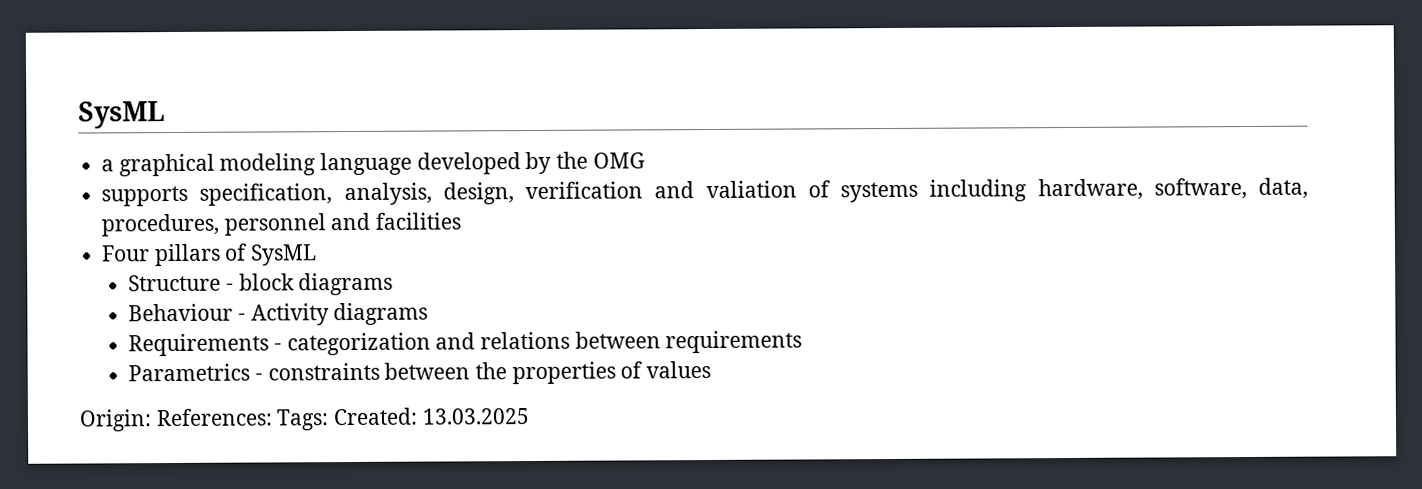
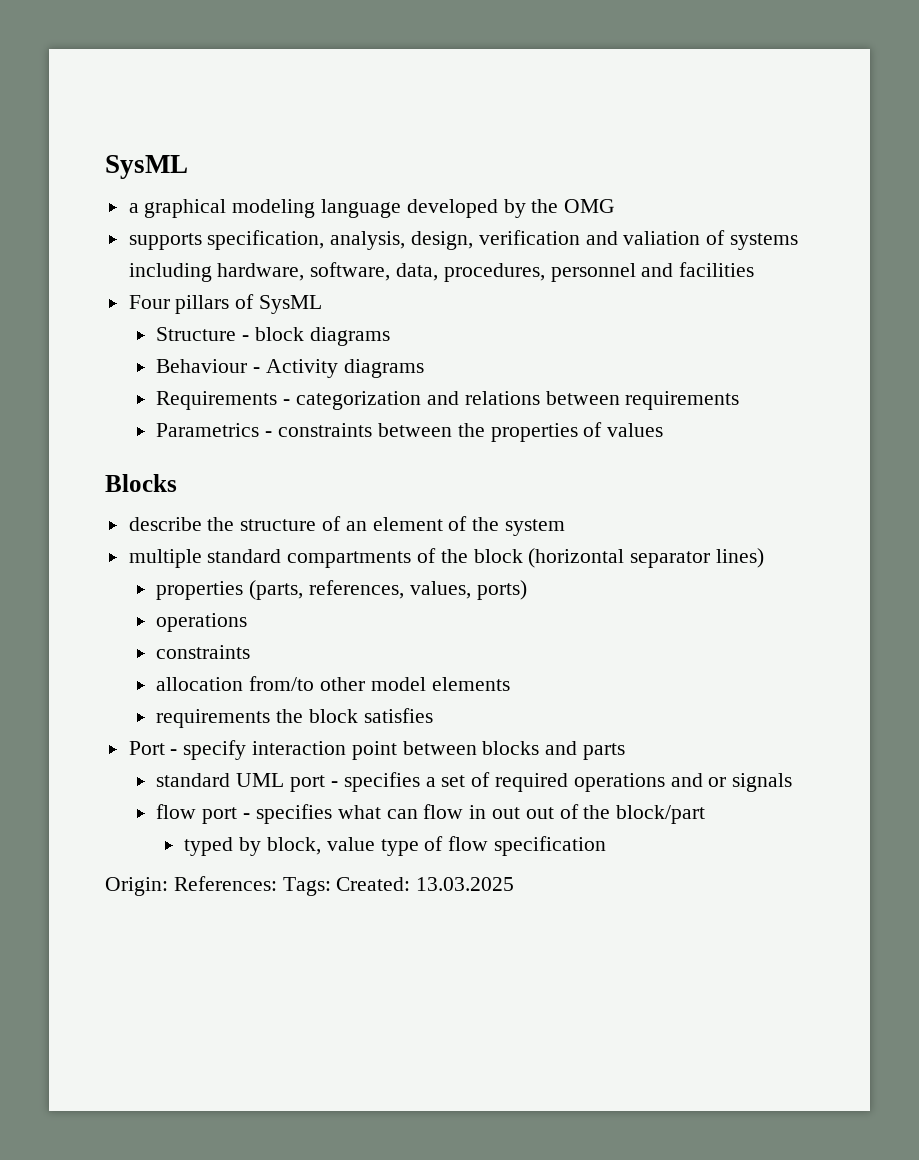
+ Blocks
+ describe the structure of an element of the system
+ multiple standard compartments of the block (horizontal separator lines)
+ properties (parts, references, values, ports)
+ operations
+ constraints
+ allocation from/to other model elements
+ requirements the block satisfies
+ Port - specify interaction point between blocks and parts
+ standard UML port - specifies a set of required operations and or signals
+ flow port - specifies what can flow in out out of the block/part
+ typed by block, value type of flow specification

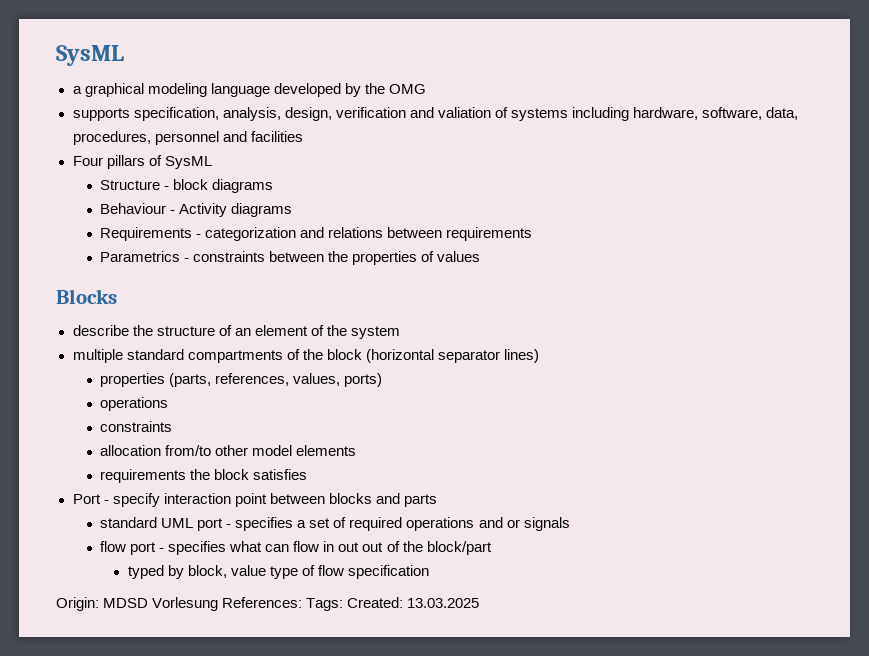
- Origin: References: Tags: Created: 13.03.2025
+ Origin: MDSD Vorlesung References: Tags: Created: 13.03.2025

